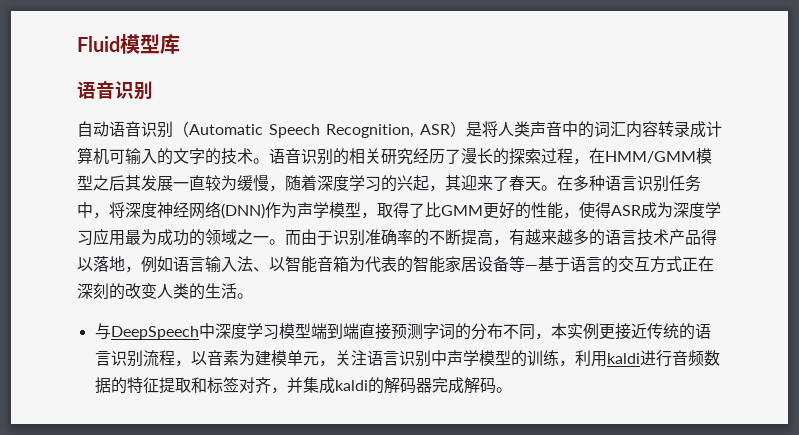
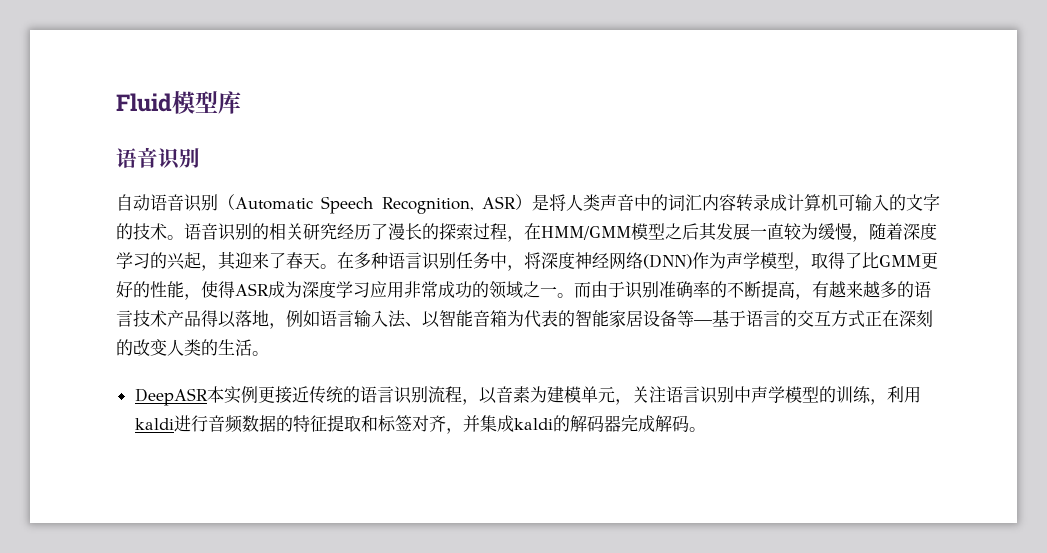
- 在多种语言识别任务中，将深度神经网络(DNN)作为声学模型，取得了比GMM更好的性能，使得ASR成为深度学习应用最为成功的领域之一。
+ 在多种语言识别任务中，将深度神经网络(DNN)作为声学模型，取得了比GMM更好的性能，使得ASR成为深度学习应用非常成功的领域之一。
- 与DeepSpeech中深度学习模型端到端直接预测字词的分布不同，本实例更接近传统的语言识别流程，以音素为建模单元，关注语言识别中声学模型的训练，利用kaldi进行音频数据的特征提取和标签对齐，并集成kaldi的解码器完成解码。
+ DeepASR本实例更接近传统的语言识别流程，以音素为建模单元，关注语言识别中声学模型的训练，利用kaldi进行音频数据的特征提取和标签对齐，并集成kaldi的解码器完成解码。

